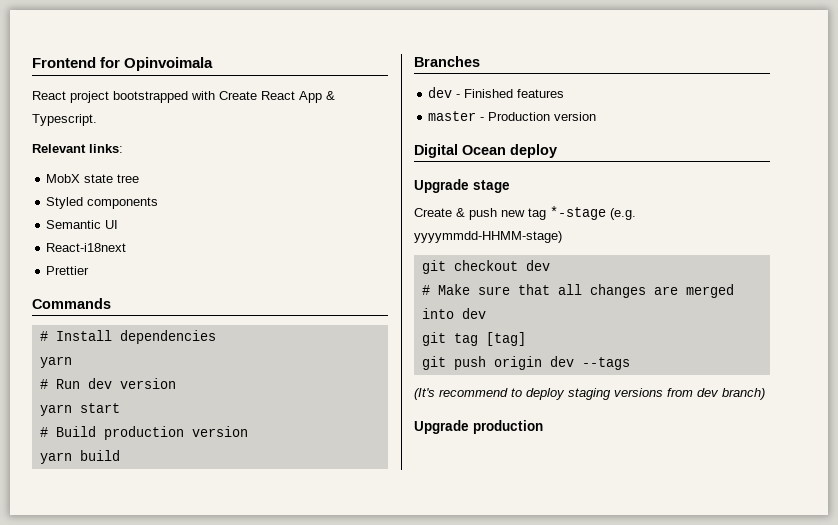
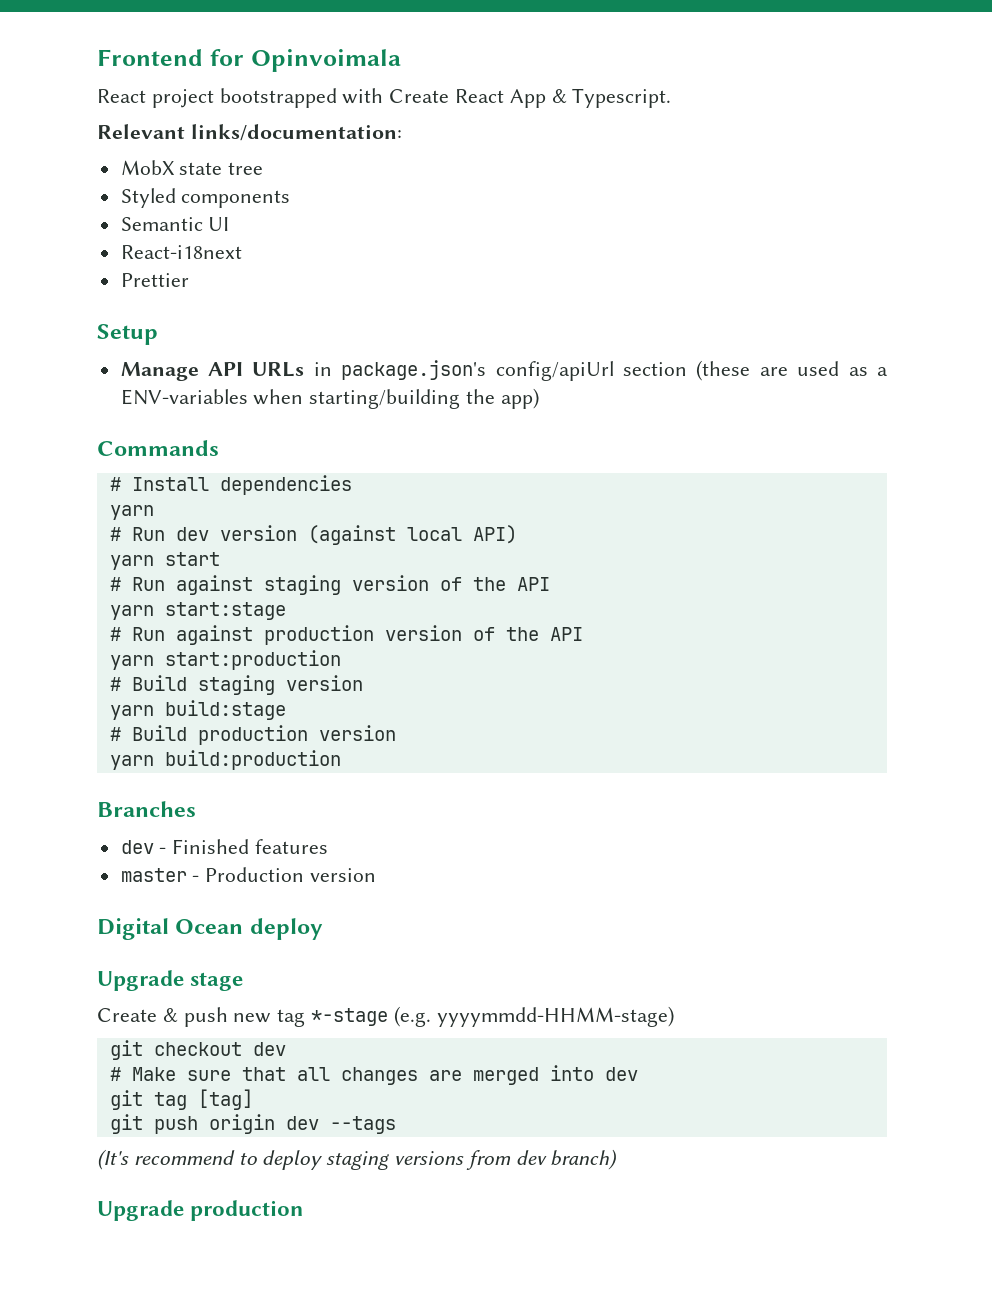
- Relevant links:
+ Relevant links/documentation:
+ Setup
+ Manage API URLs in package.json's config/apiUrl section (these are used as a ENV-variables when starting/building the app)
- # Run dev version
+ # Run dev version (against local API)
+ # Run against staging version of the API
+ yarn start:stage
+ # Run against production version of the API
+ yarn start:production
+ # Build staging version
+ yarn build:stage
- yarn build
+ yarn build:production

